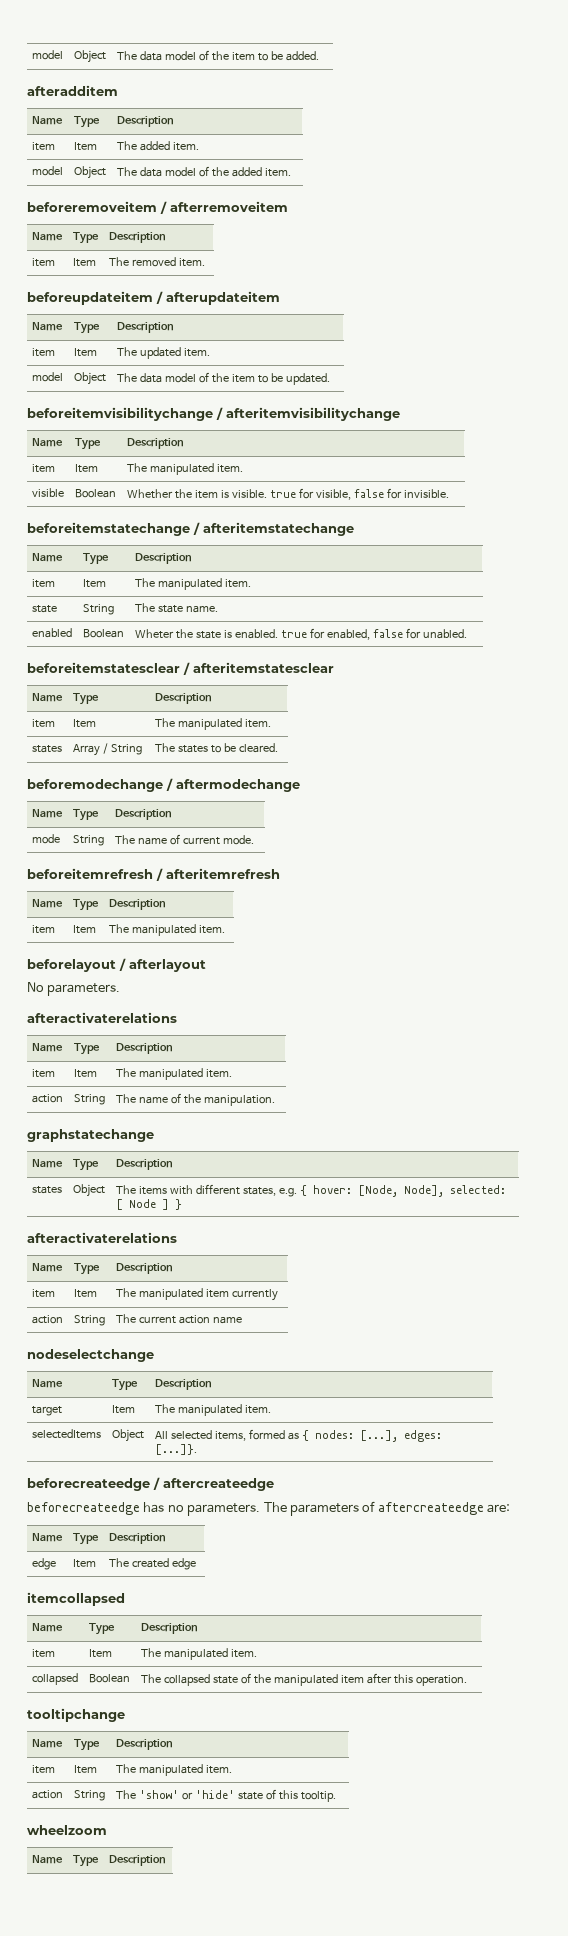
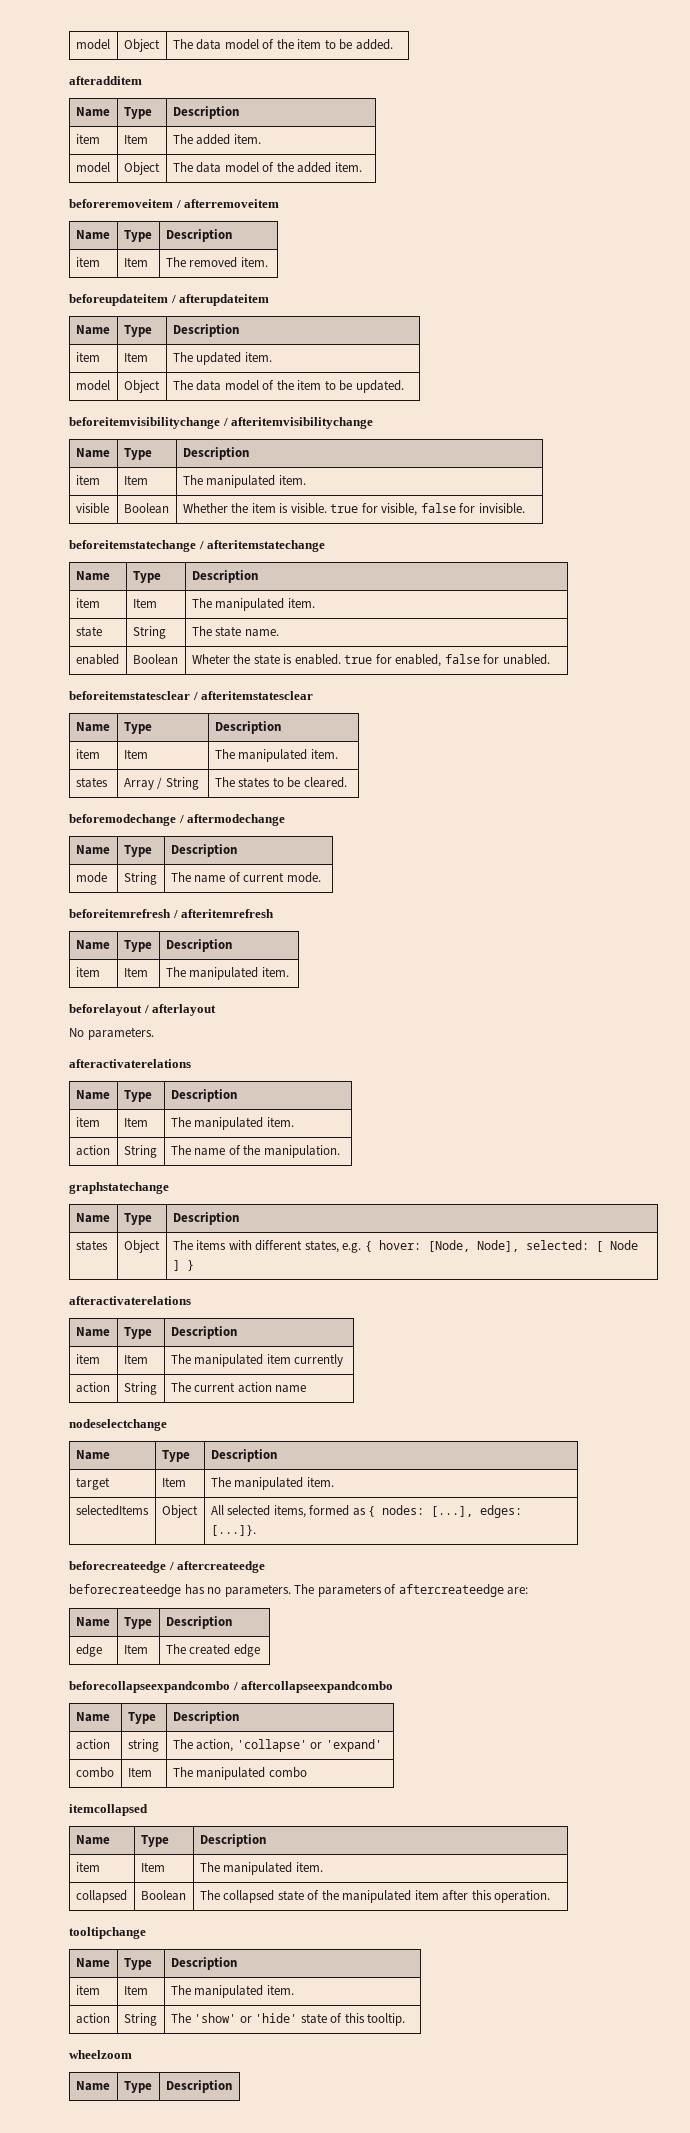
+ beforecollapseexpandcombo / aftercollapseexpandcombo
+ Name | Type | Description
+ action | string | The action, 'collapse' or 'expand'
+ combo | Item | The manipulated combo

